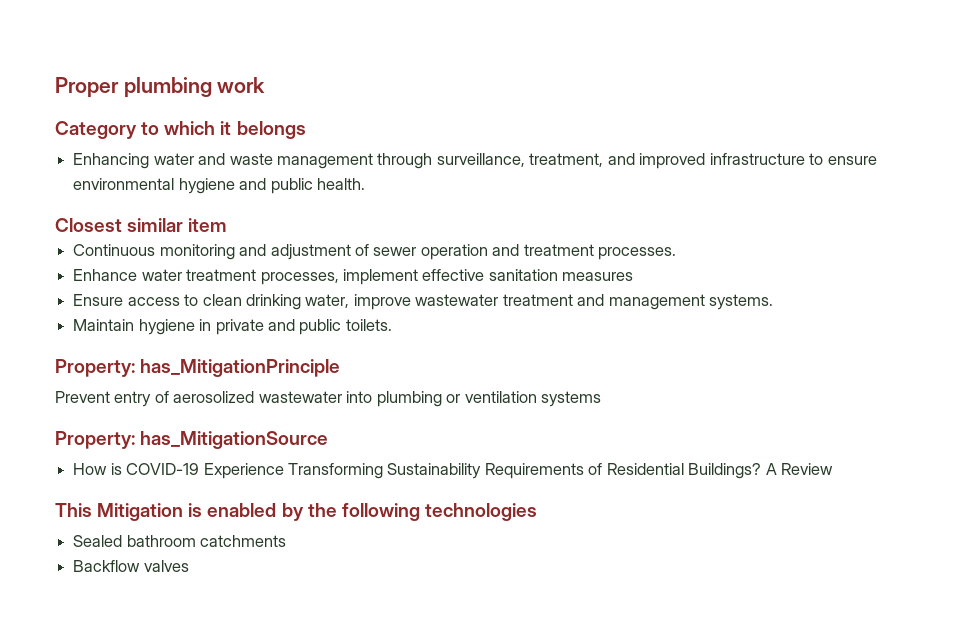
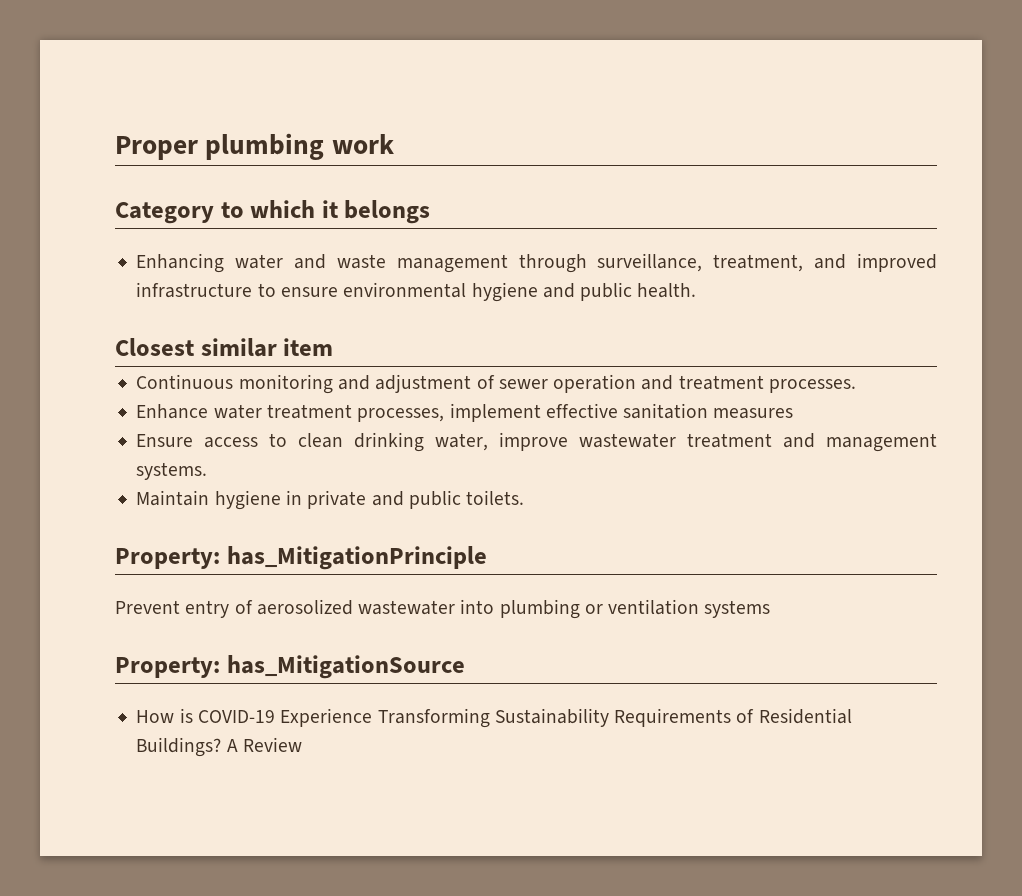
- This Mitigation is enabled by the following technologies
- Sealed bathroom catchments
- Backflow valves

